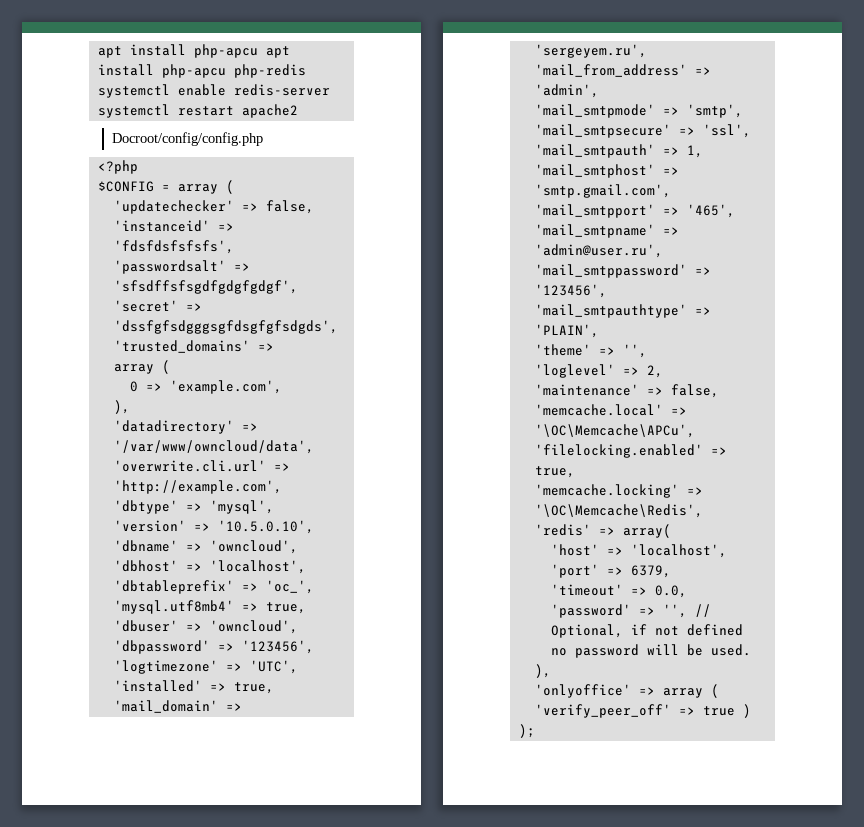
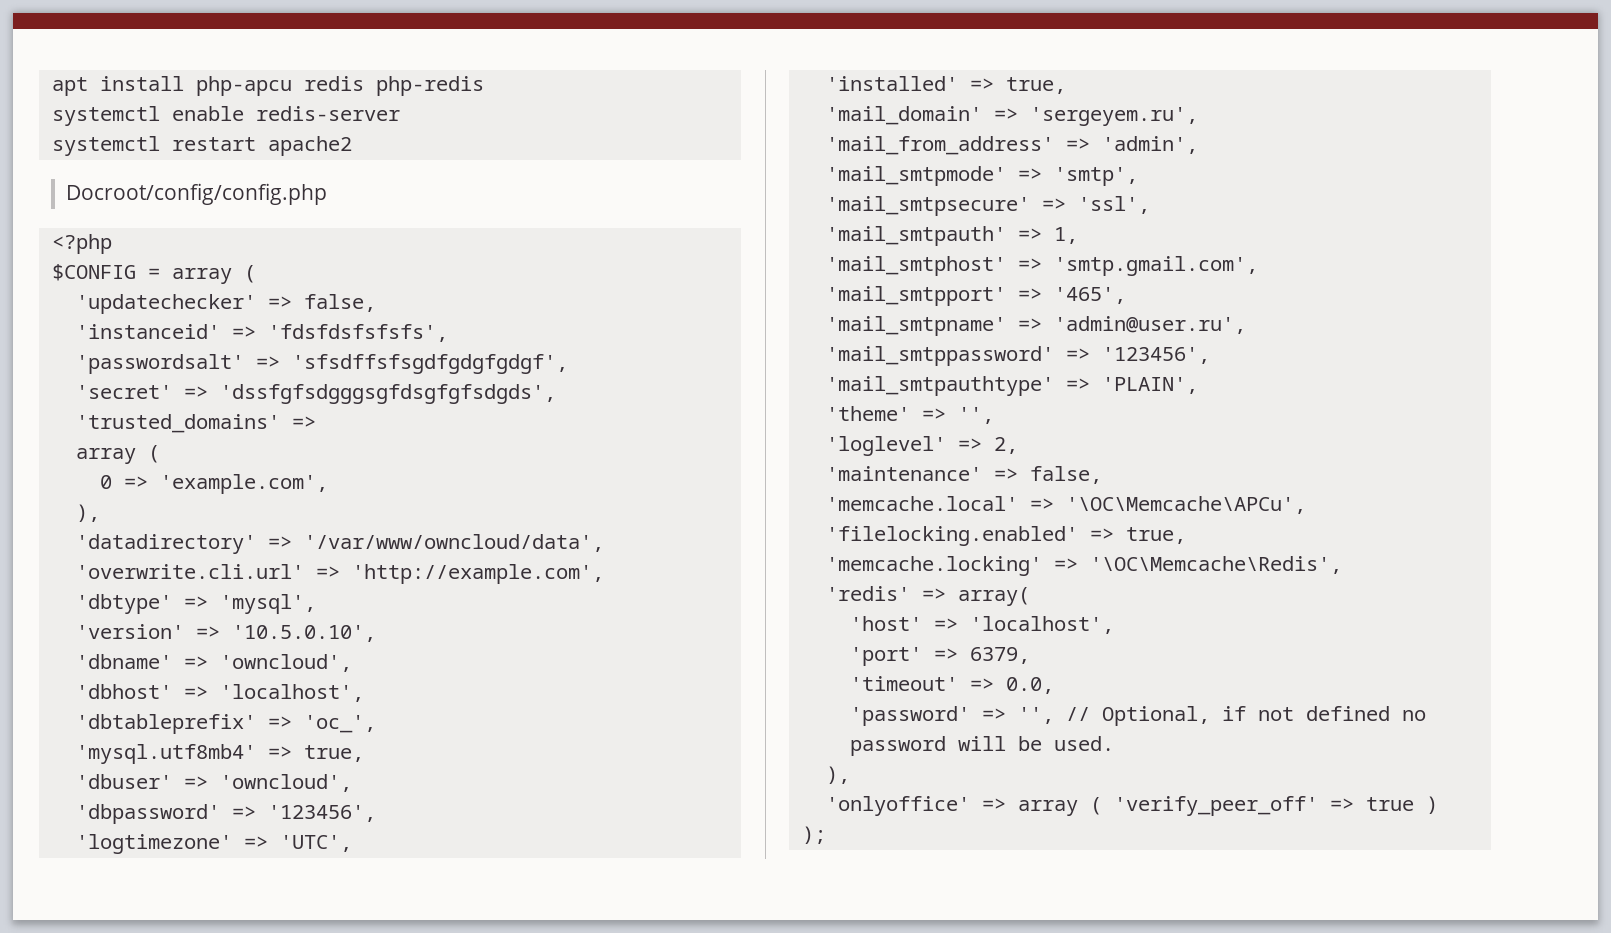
- apt install php-apcu apt install php-apcu php-redis
+ apt install php-apcu redis php-redis

